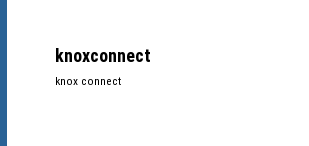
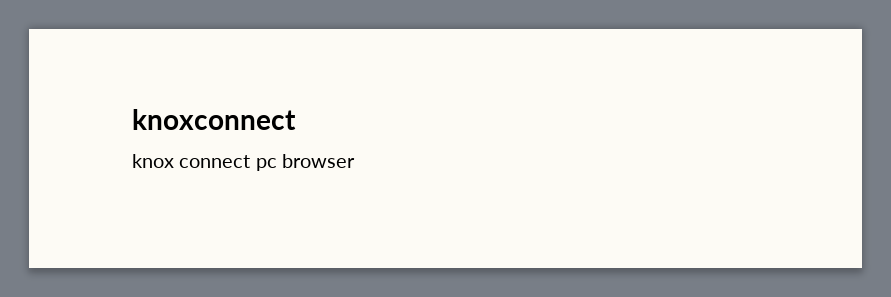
- knox connect
+ knox connect pc browser

